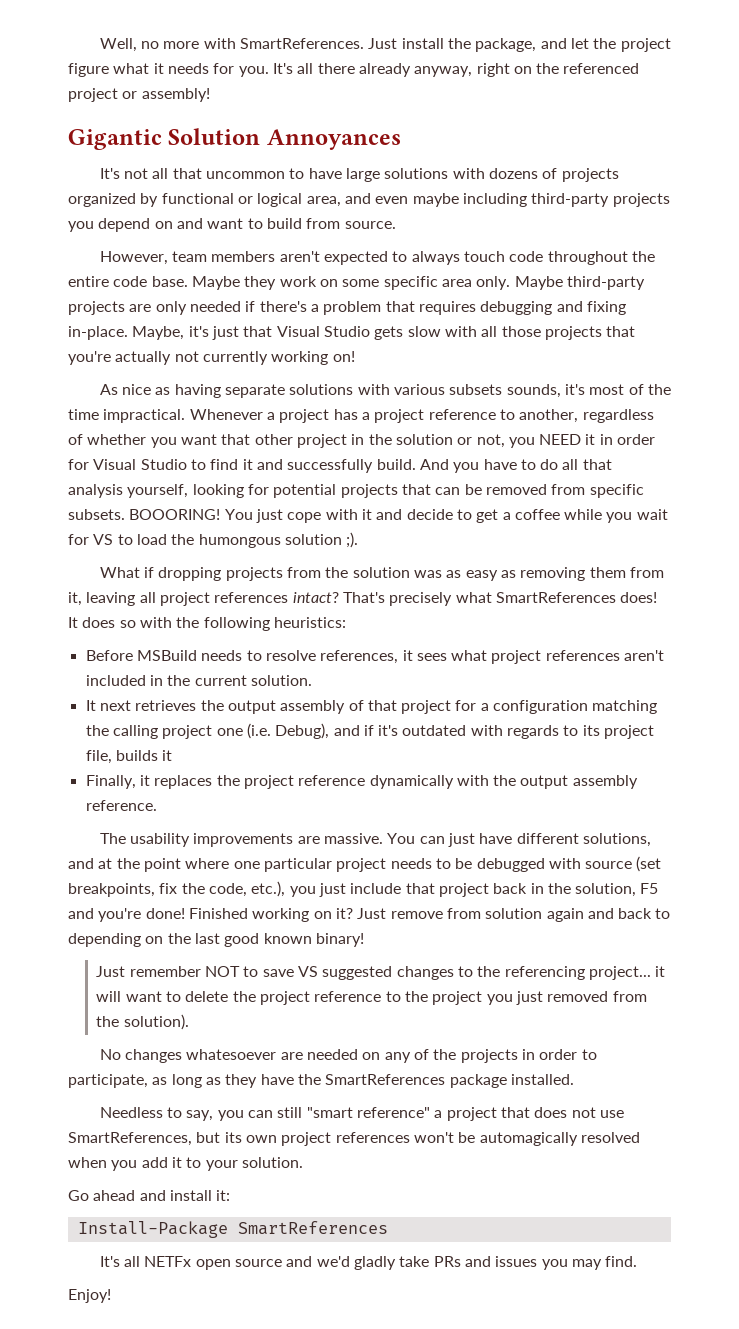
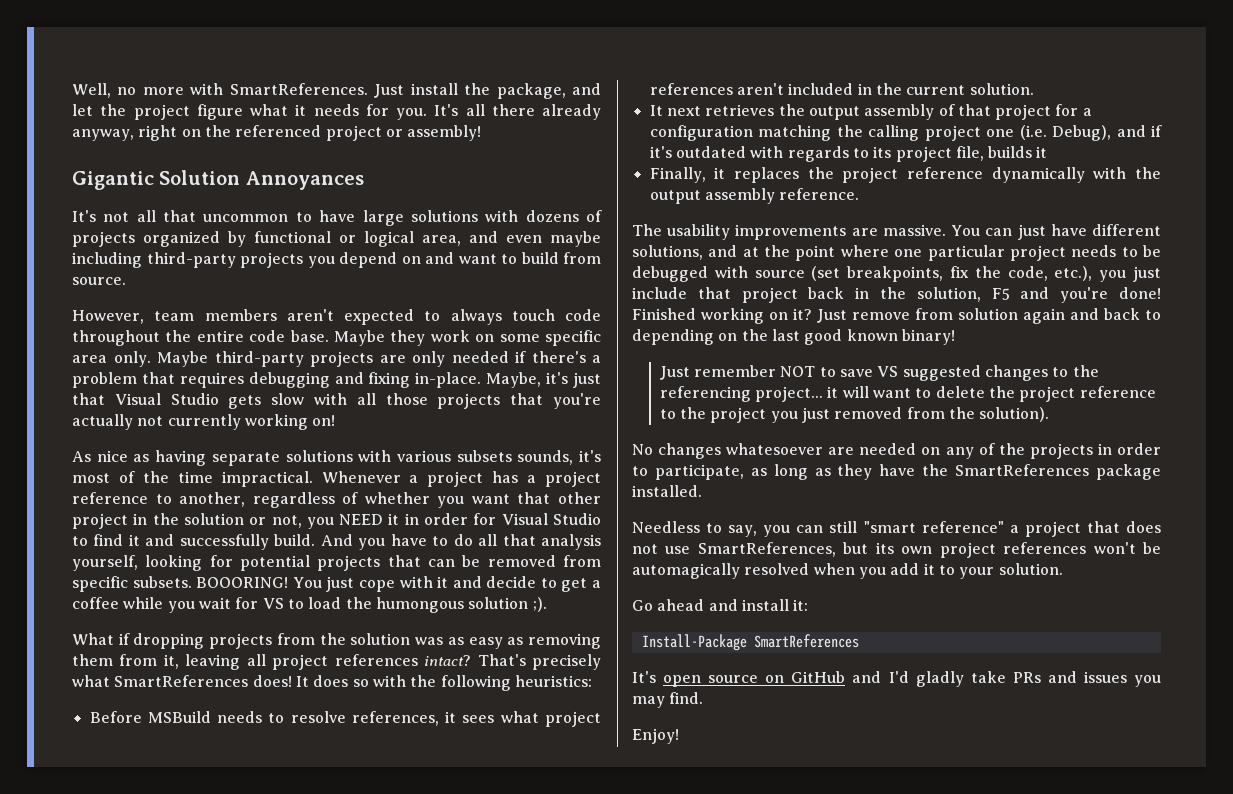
- It's all NETFx open source and we'd gladly take PRs and issues you may find.
+ It's open source on GitHub and I'd gladly take PRs and issues you may find.

